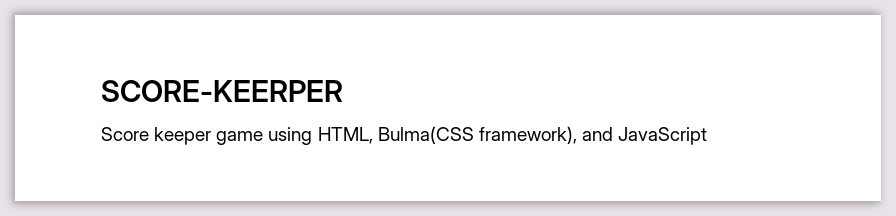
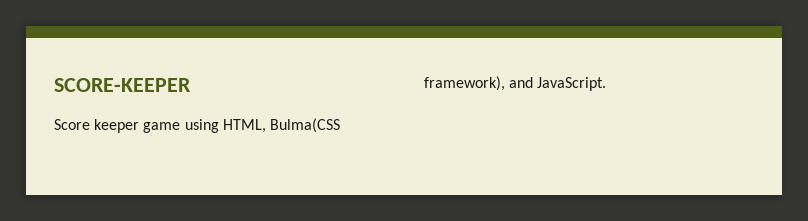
- SCORE-KEERPER
+ SCORE-KEEPER
- Score keeper game using HTML, Bulma(CSS framework), and JavaScript
+ Score keeper game using HTML, Bulma(CSS framework), and JavaScript.

